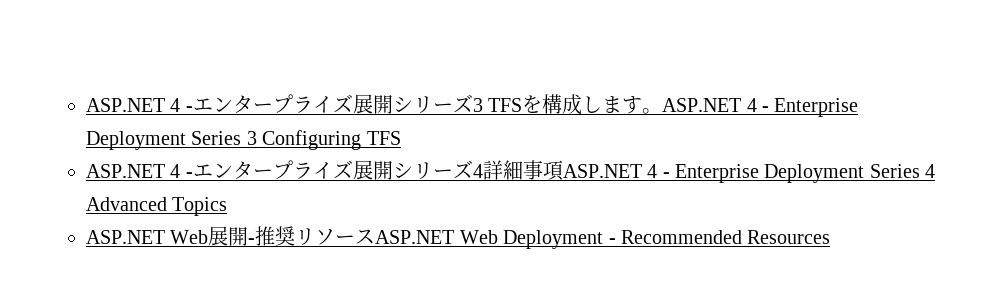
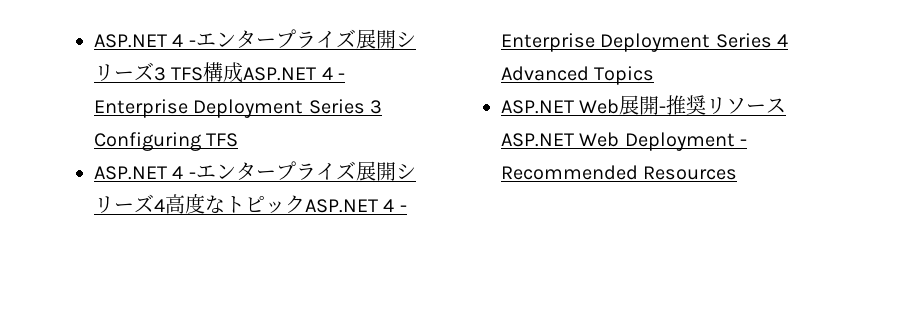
- ASP.NET 4 -エンタープライズ展開シリーズ3 TFSを構成します。ASP.NET 4 - Enterprise Deployment Series 3 Configuring TFS
+ ASP.NET 4 -エンタープライズ展開シリーズ3 TFS構成ASP.NET 4 - Enterprise Deployment Series 3 Configuring TFS
- ASP.NET 4 -エンタープライズ展開シリーズ4詳細事項ASP.NET 4 - Enterprise Deployment Series 4 Advanced Topics
+ ASP.NET 4 -エンタープライズ展開シリーズ4高度なトピックASP.NET 4 - Enterprise Deployment Series 4 Advanced Topics

